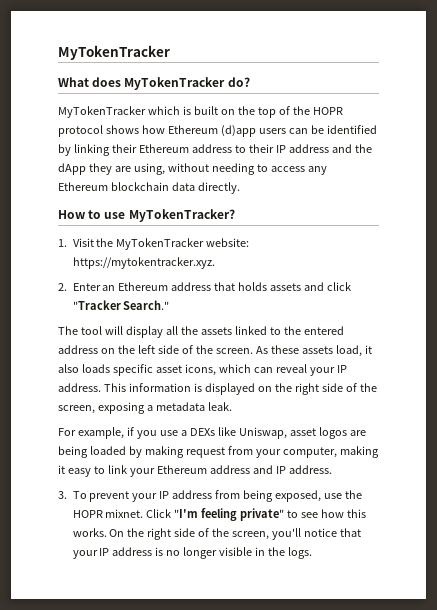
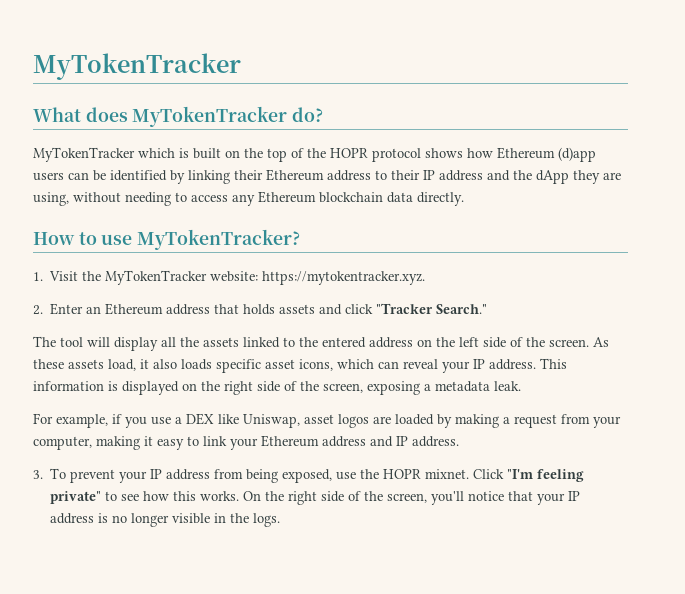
- For example, if you use a DEXs like Uniswap, asset logos are being loaded by making request from your computer, making it easy to link your Ethereum address and IP address.
+ For example, if you use a DEX like Uniswap, asset logos are loaded by making a request from your computer, making it easy to link your Ethereum address and IP address.

